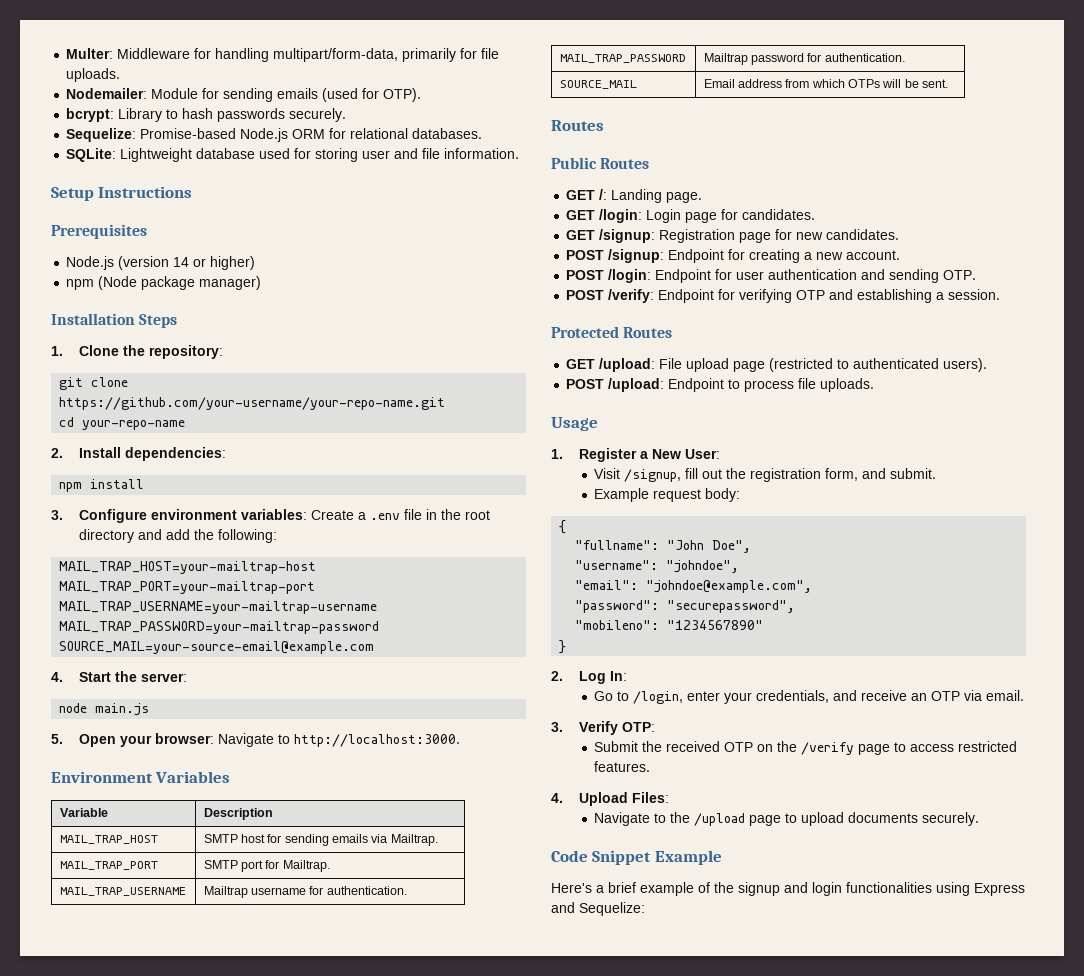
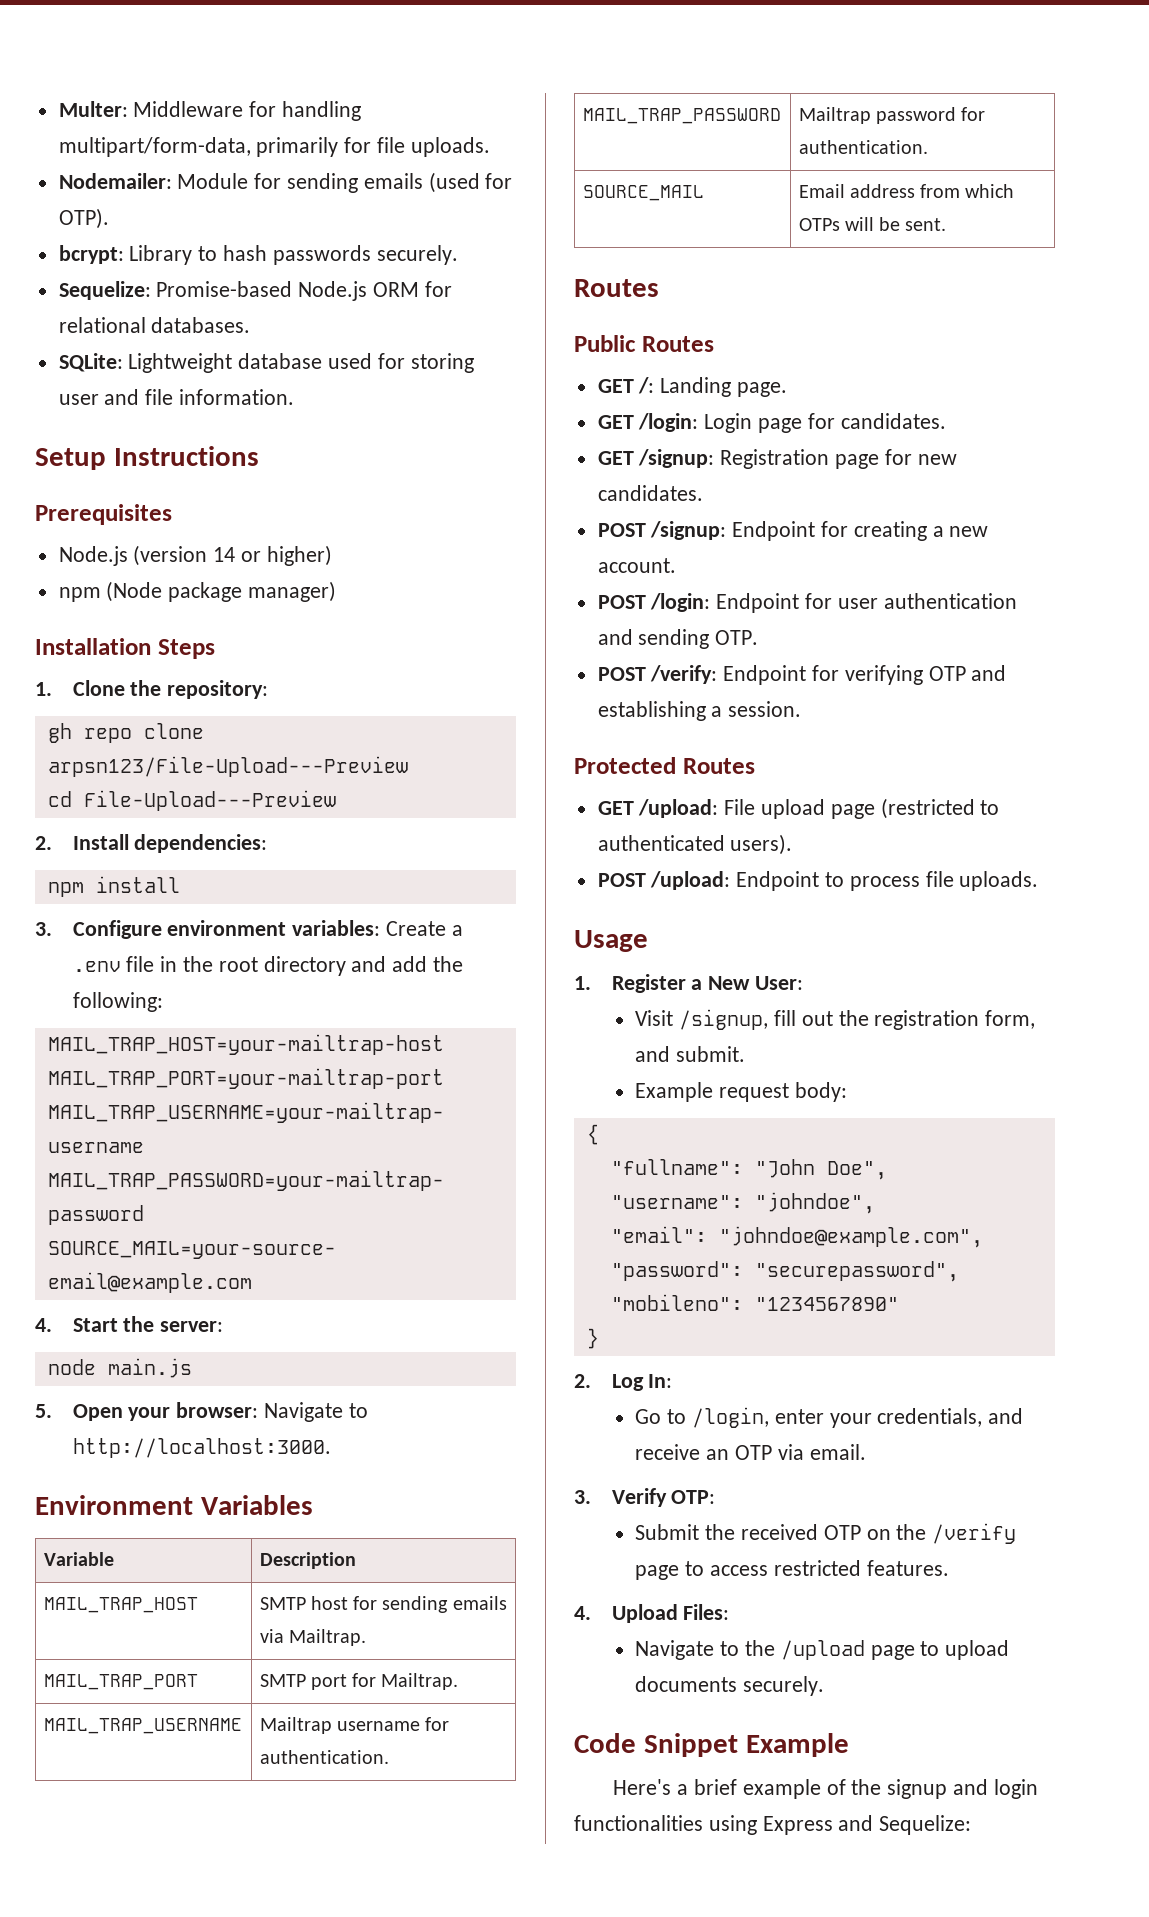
- git clone https://github.com/your-username/your-repo-name.git
+ gh repo clone arpsn123/File-Upload---Preview
- cd your-repo-name
+ cd File-Upload---Preview

